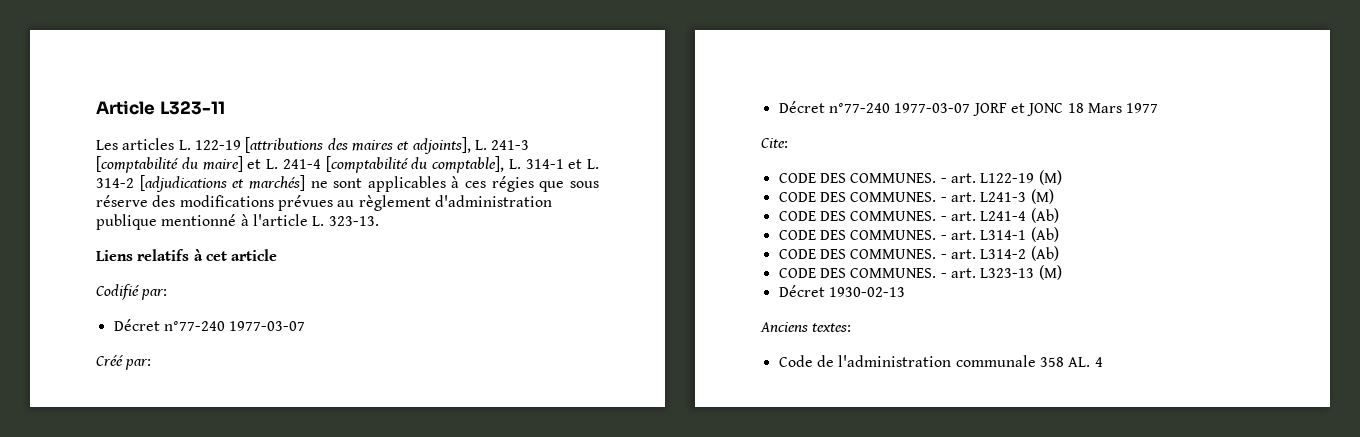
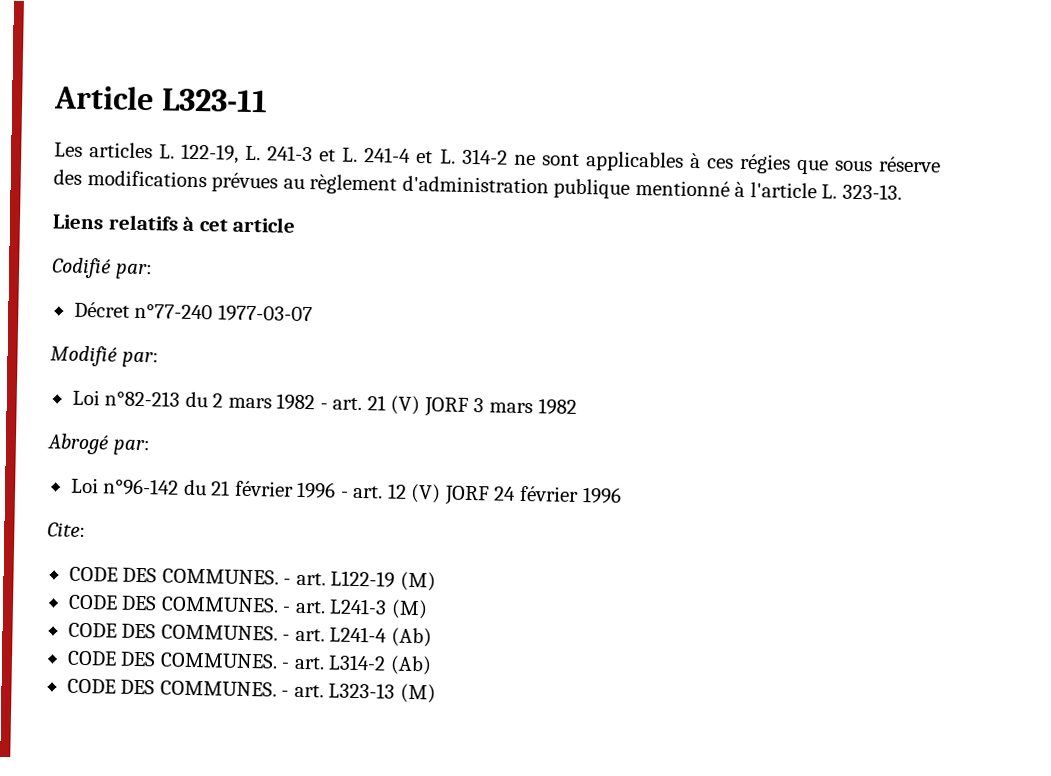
- Les articles L. 122-19 [attributions des maires et adjoints], L. 241-3 [comptabilité du maire] et L. 241-4 [comptabilité du comptable], L. 314-1 et L. 314-2 [adjudications et marchés] ne sont applicables à ces régies que sous réserve des modifications prévues au règlement d'administration publique mentionné à l'article L. 323-13.
+ Les articles L. 122-19, L. 241-3 et L. 241-4 et L. 314-2 ne sont applicables à ces régies que sous réserve des modifications prévues au règlement d'administration publique mentionné à l'article L. 323-13.
- Créé par:
- Décret n°77-240 1977-03-07 JORF et JONC 18 Mars 1977
+ Modifié par:
+ Loi n°82-213 du 2 mars 1982 - art. 21 (V) JORF 3 mars 1982
+ Abrogé par:
+ Loi n°96-142 du 21 février 1996 - art. 12 (V) JORF 24 février 1996
- CODE DES COMMUNES. - art. L314-1 (Ab)
- Décret 1930-02-13
- Anciens textes:
- Code de l'administration communale 358 AL. 4

